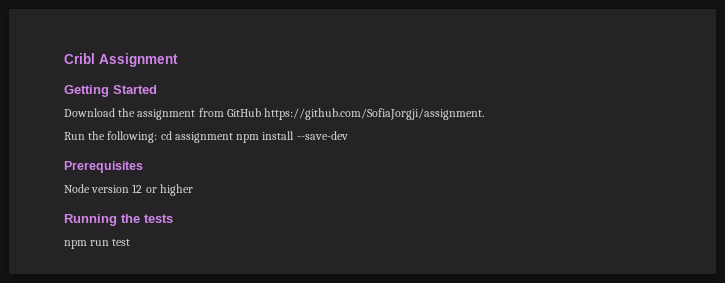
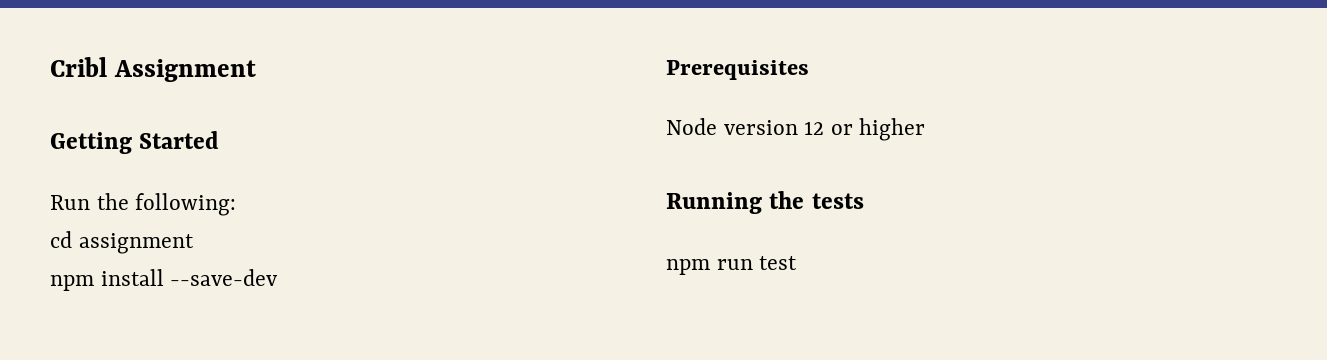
- Download the assignment from GitHub https://github.com/SofiaJorgji/assignment.
- Run the following: cd assignment npm install --save-dev
+ Run the following:
+ cd assignment
+ npm install --save-dev

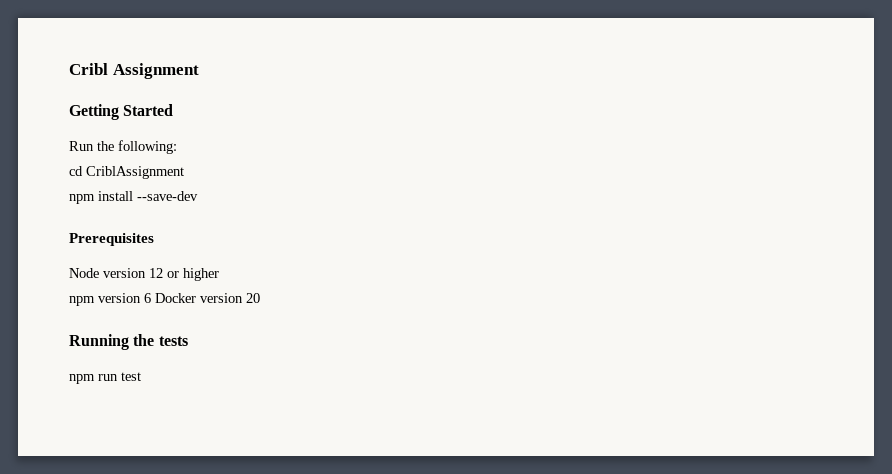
- cd assignment
+ cd CriblAssignment
+ npm version 6 Docker version 20

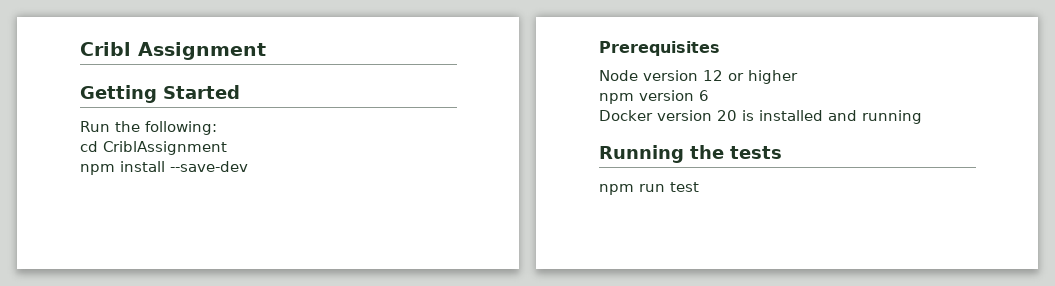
- npm version 6 Docker version 20
+ npm version 6
+ Docker version 20 is installed and running

